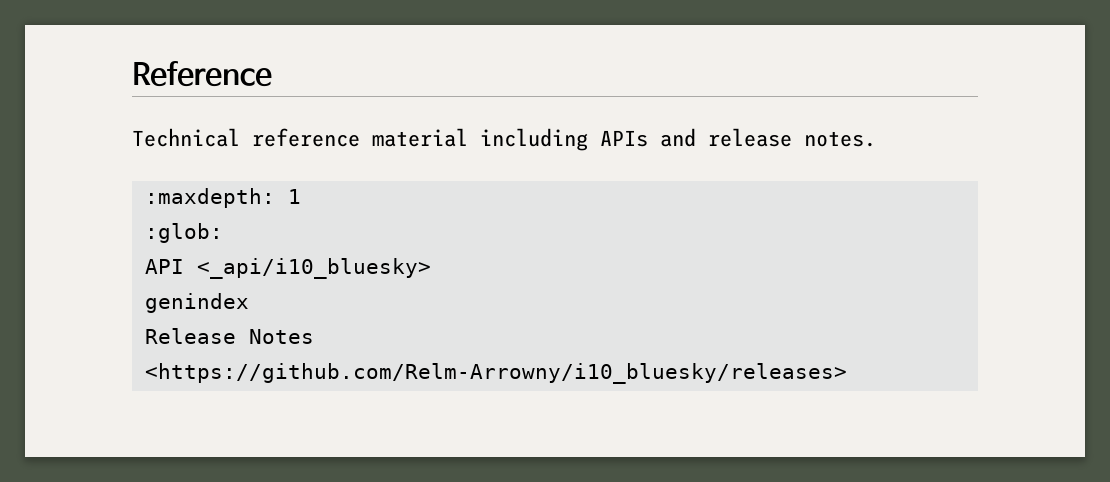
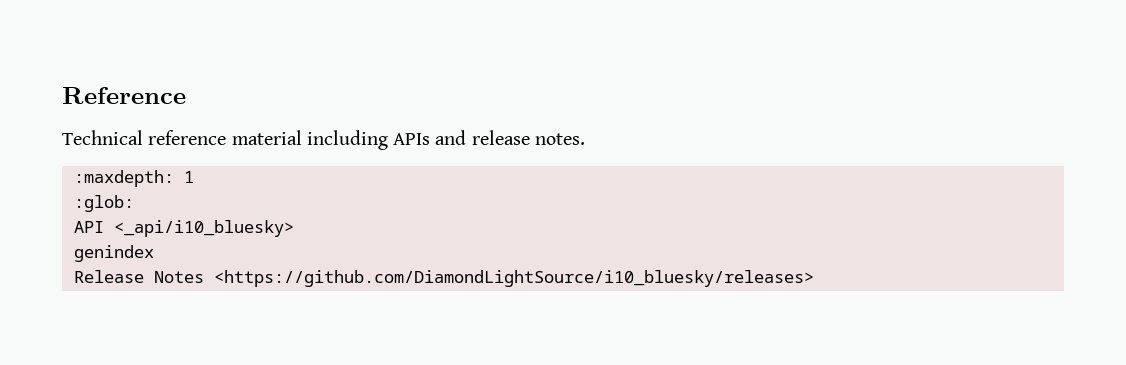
- Release Notes <https://github.com/Relm-Arrowny/i10_bluesky/releases>
+ Release Notes <https://github.com/DiamondLightSource/i10_bluesky/releases>

